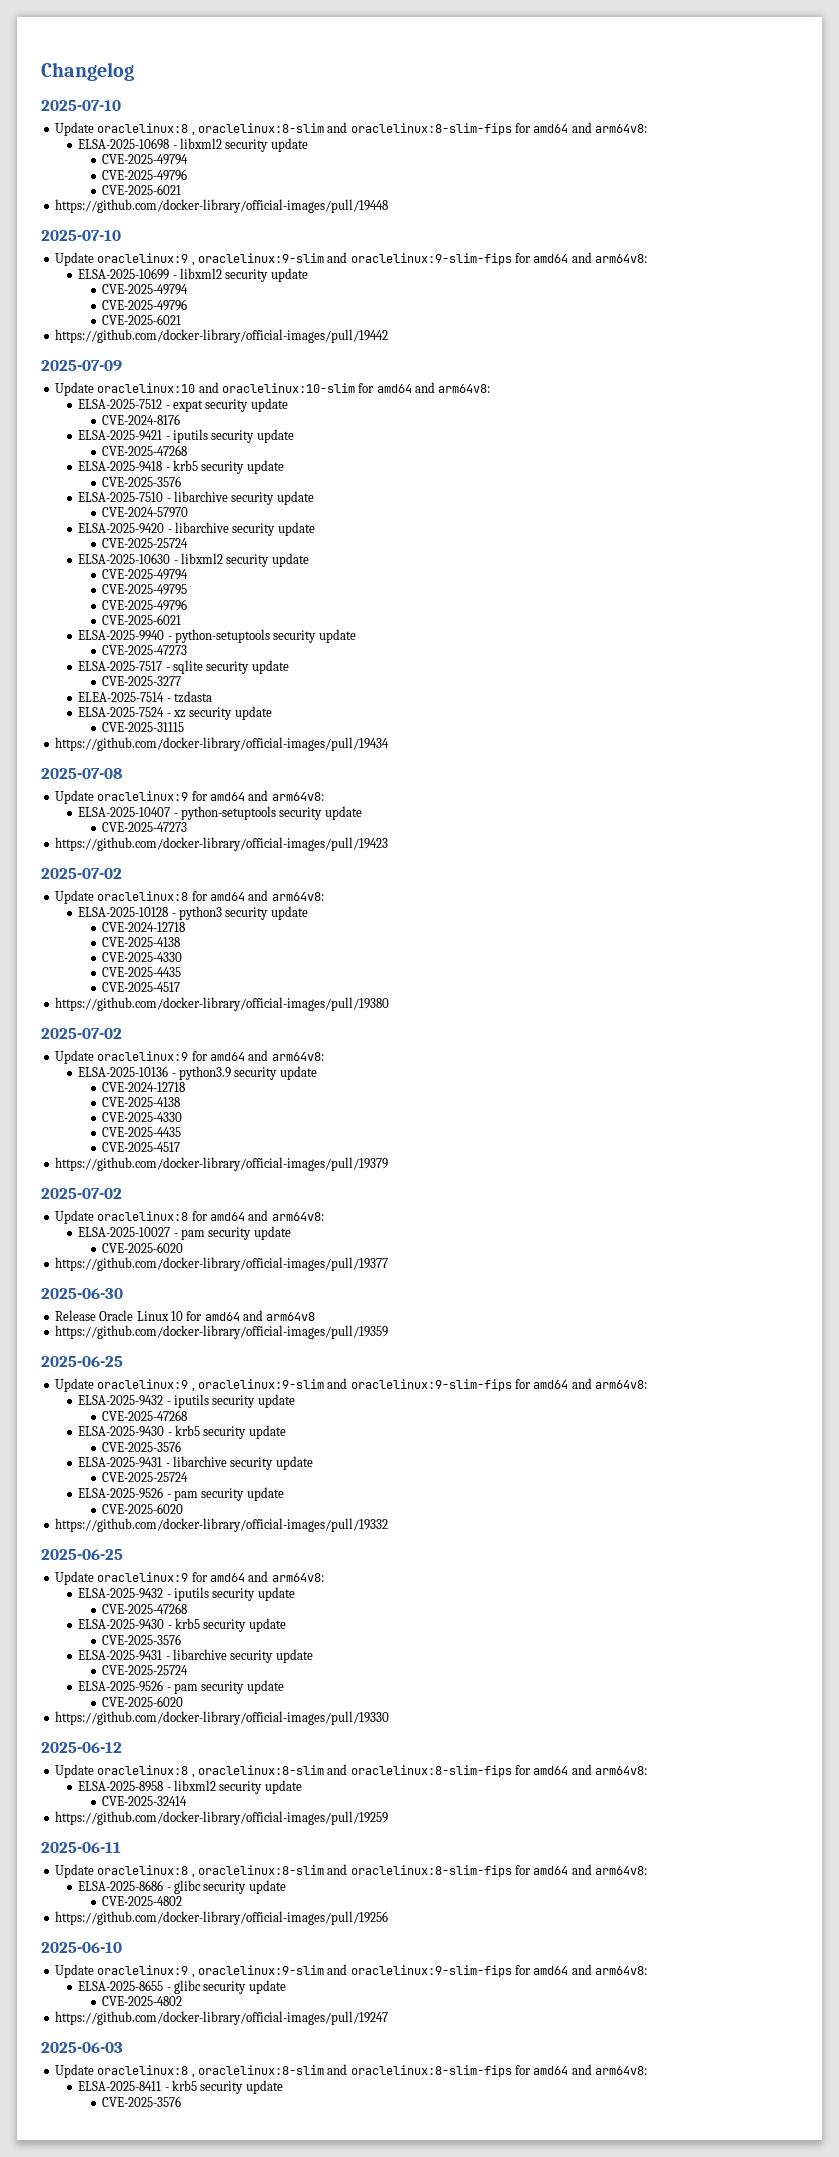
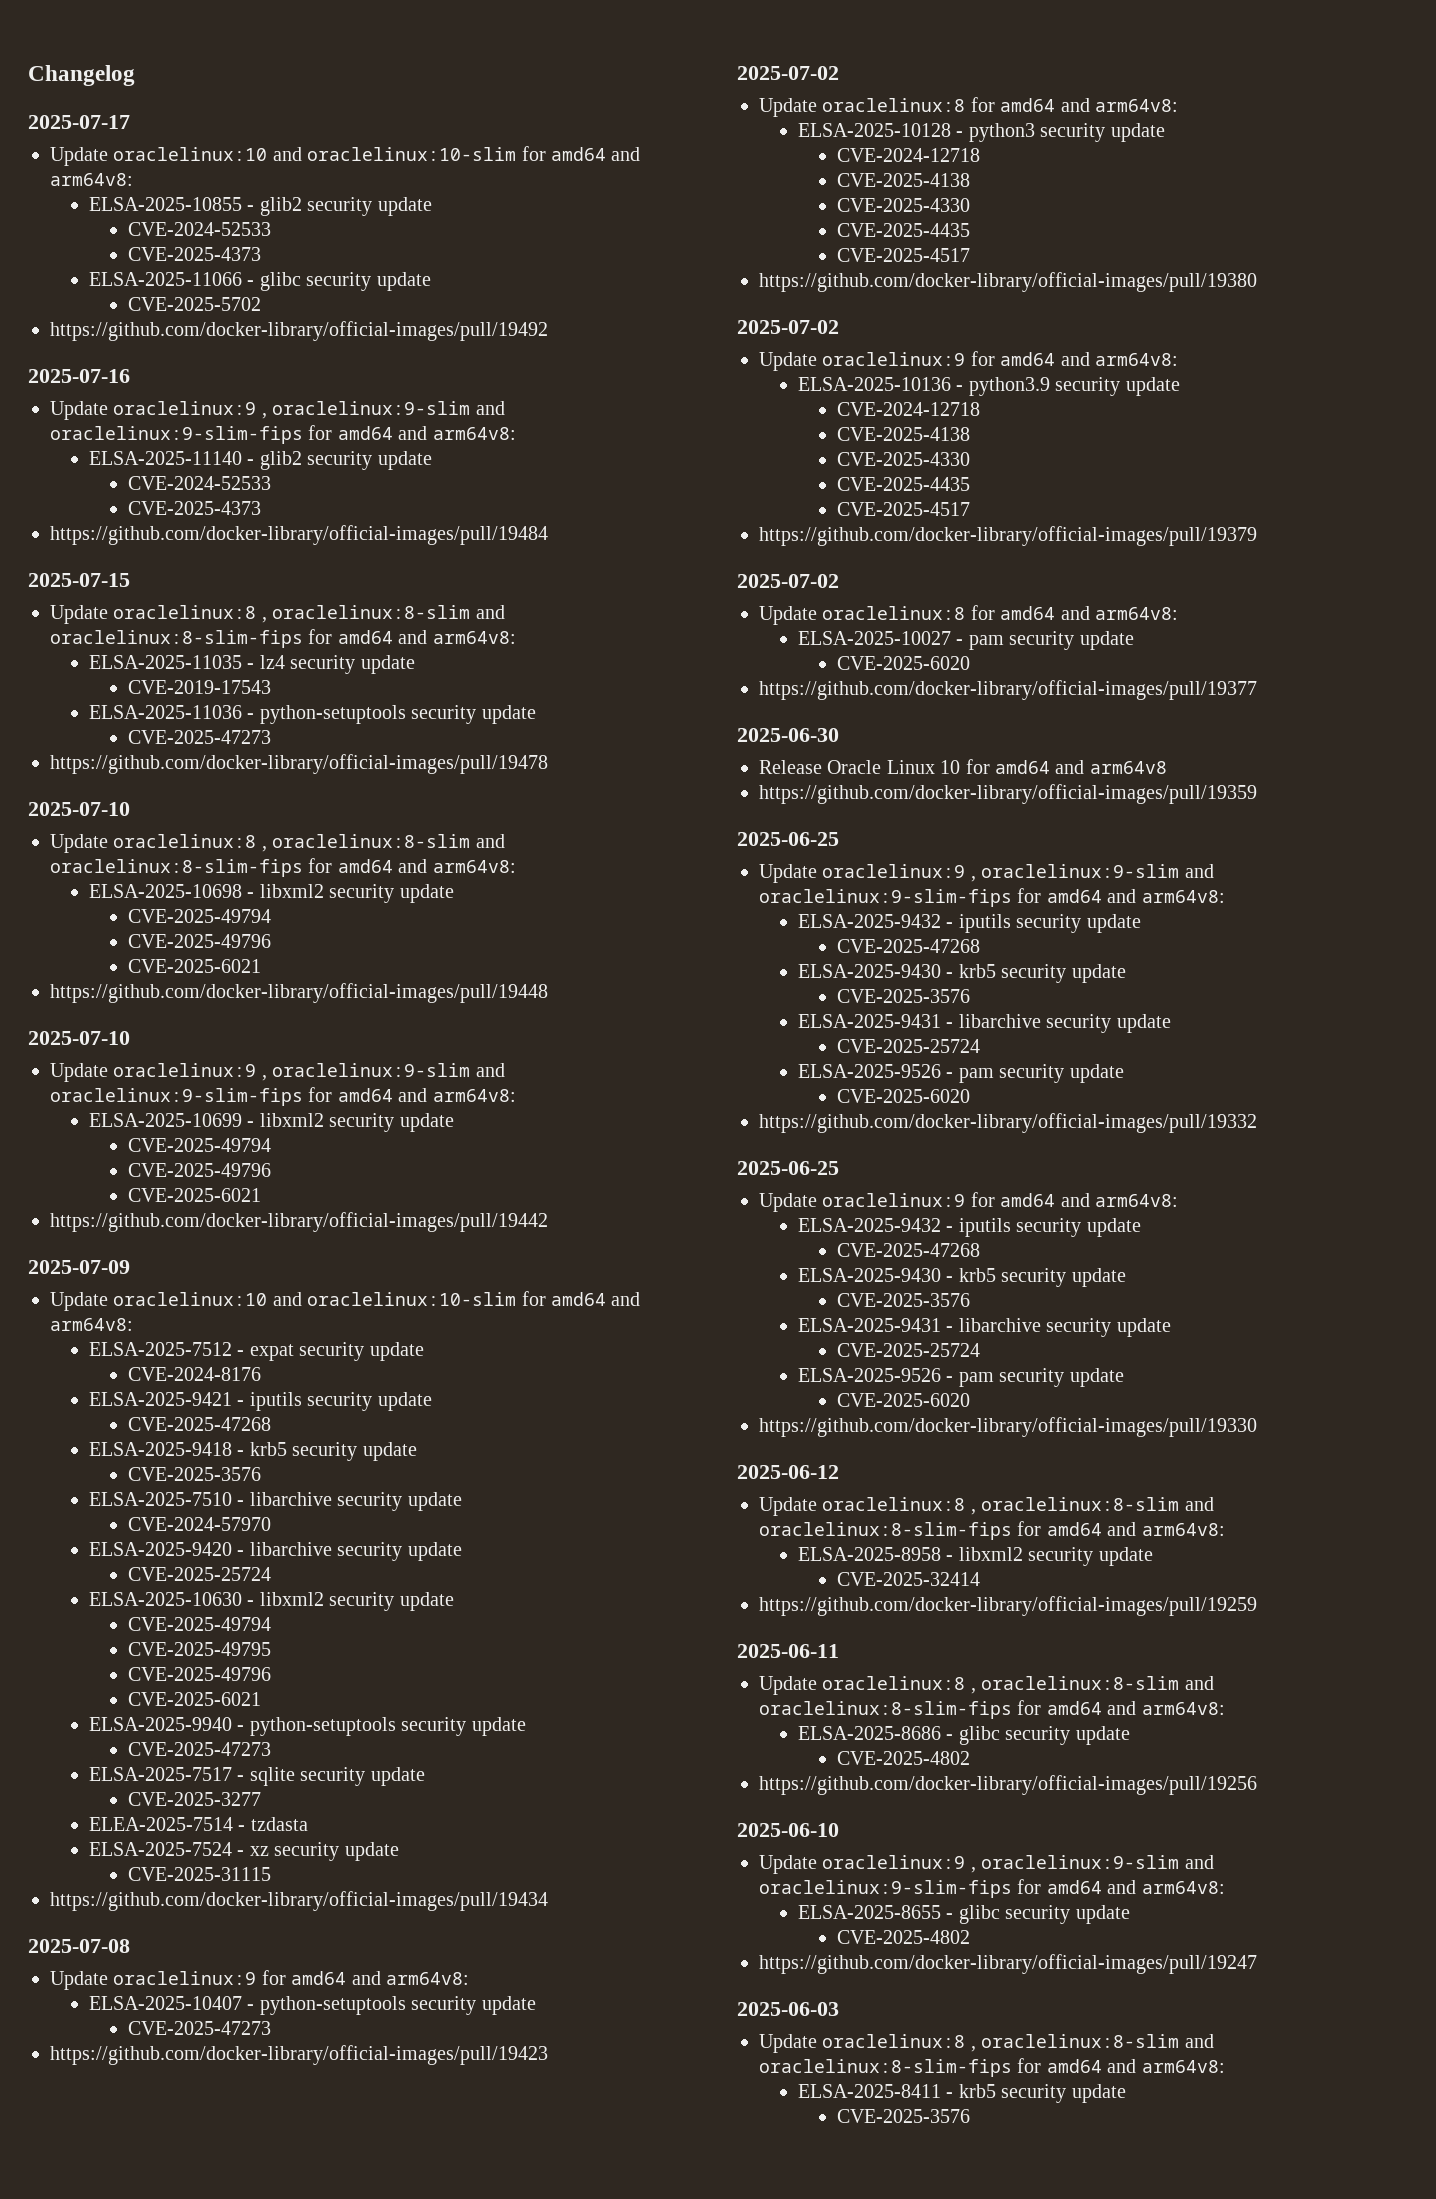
+ 2025-07-17
+ Update oraclelinux:10 and oraclelinux:10-slim for amd64 and arm64v8:
+ ELSA-2025-10855 - glib2 security update
+ CVE-2024-52533
+ CVE-2025-4373
+ ELSA-2025-11066 - glibc security update
+ CVE-2025-5702
+ https://github.com/docker-library/official-images/pull/19492
+ 2025-07-16
+ Update oraclelinux:9 , oraclelinux:9-slim and oraclelinux:9-slim-fips for amd64 and arm64v8:
+ ELSA-2025-11140 - glib2 security update
+ CVE-2024-52533
+ CVE-2025-4373
+ https://github.com/docker-library/official-images/pull/19484
+ 2025-07-15
+ Update oraclelinux:8 , oraclelinux:8-slim and oraclelinux:8-slim-fips for amd64 and arm64v8:
+ ELSA-2025-11035 - lz4 security update
+ CVE-2019-17543
+ ELSA-2025-11036 - python-setuptools security update
+ CVE-2025-47273
+ https://github.com/docker-library/official-images/pull/19478

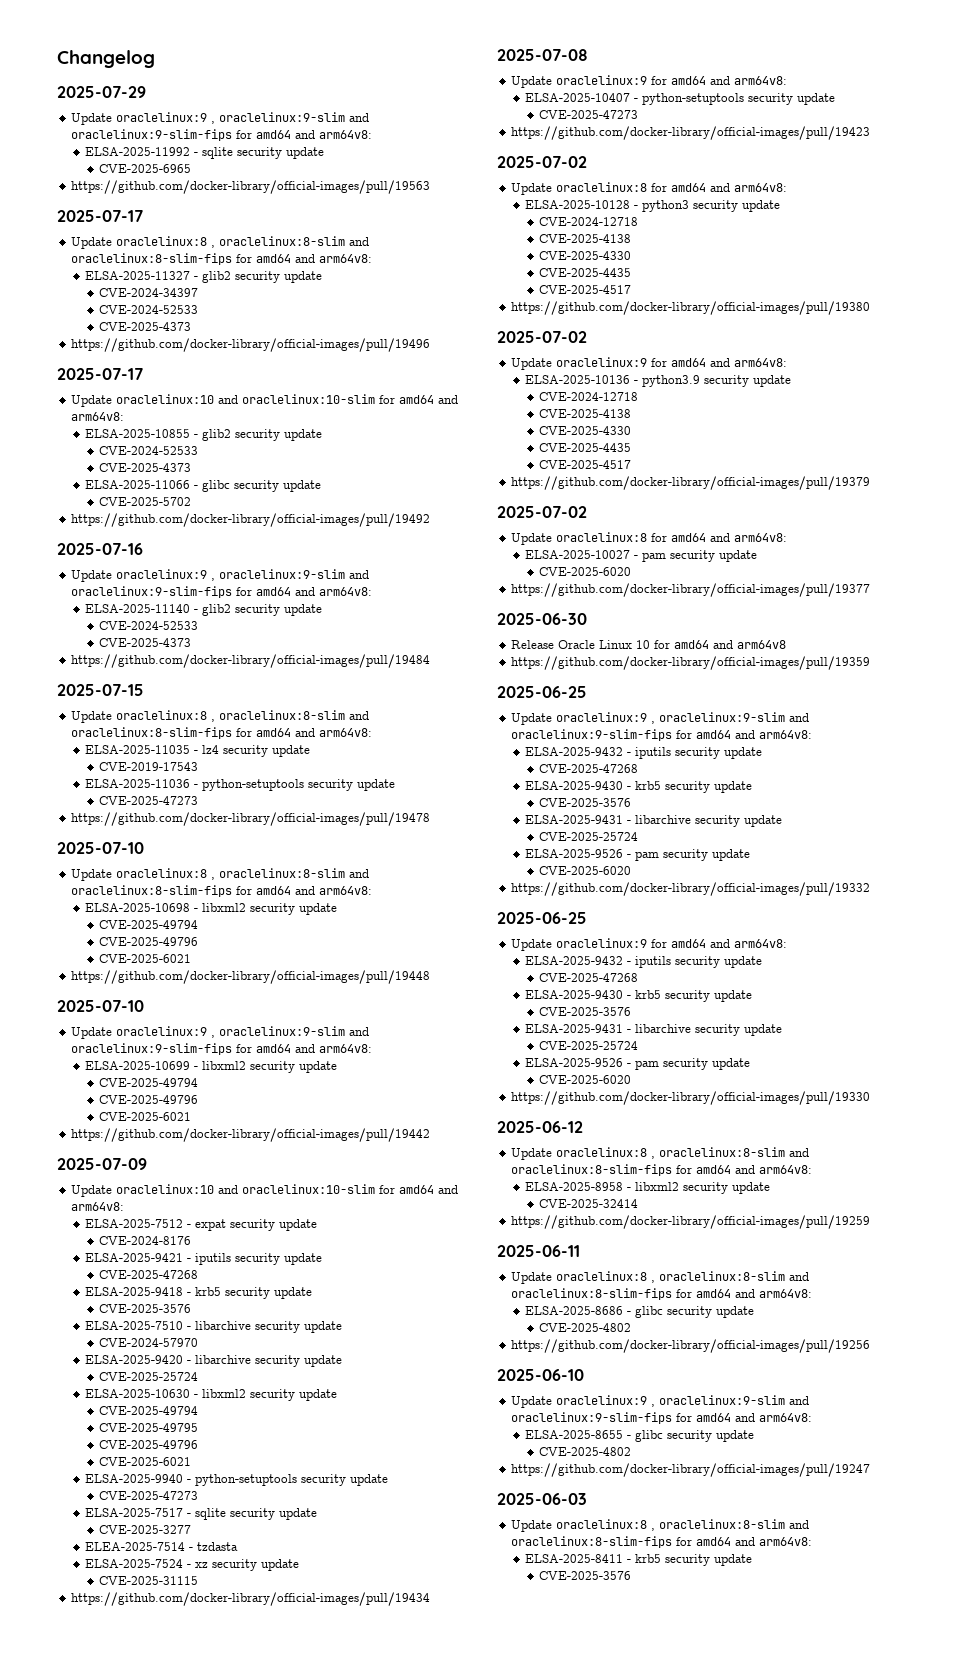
+ 2025-07-29
+ Update oraclelinux:9 , oraclelinux:9-slim and oraclelinux:9-slim-fips for amd64 and arm64v8:
+ ELSA-2025-11992 - sqlite security update
+ CVE-2025-6965
+ https://github.com/docker-library/official-images/pull/19563
+ 2025-07-17
+ Update oraclelinux:8 , oraclelinux:8-slim and oraclelinux:8-slim-fips for amd64 and arm64v8:
+ ELSA-2025-11327 - glib2 security update
+ CVE-2024-34397
+ CVE-2024-52533
+ CVE-2025-4373
+ https://github.com/docker-library/official-images/pull/19496

